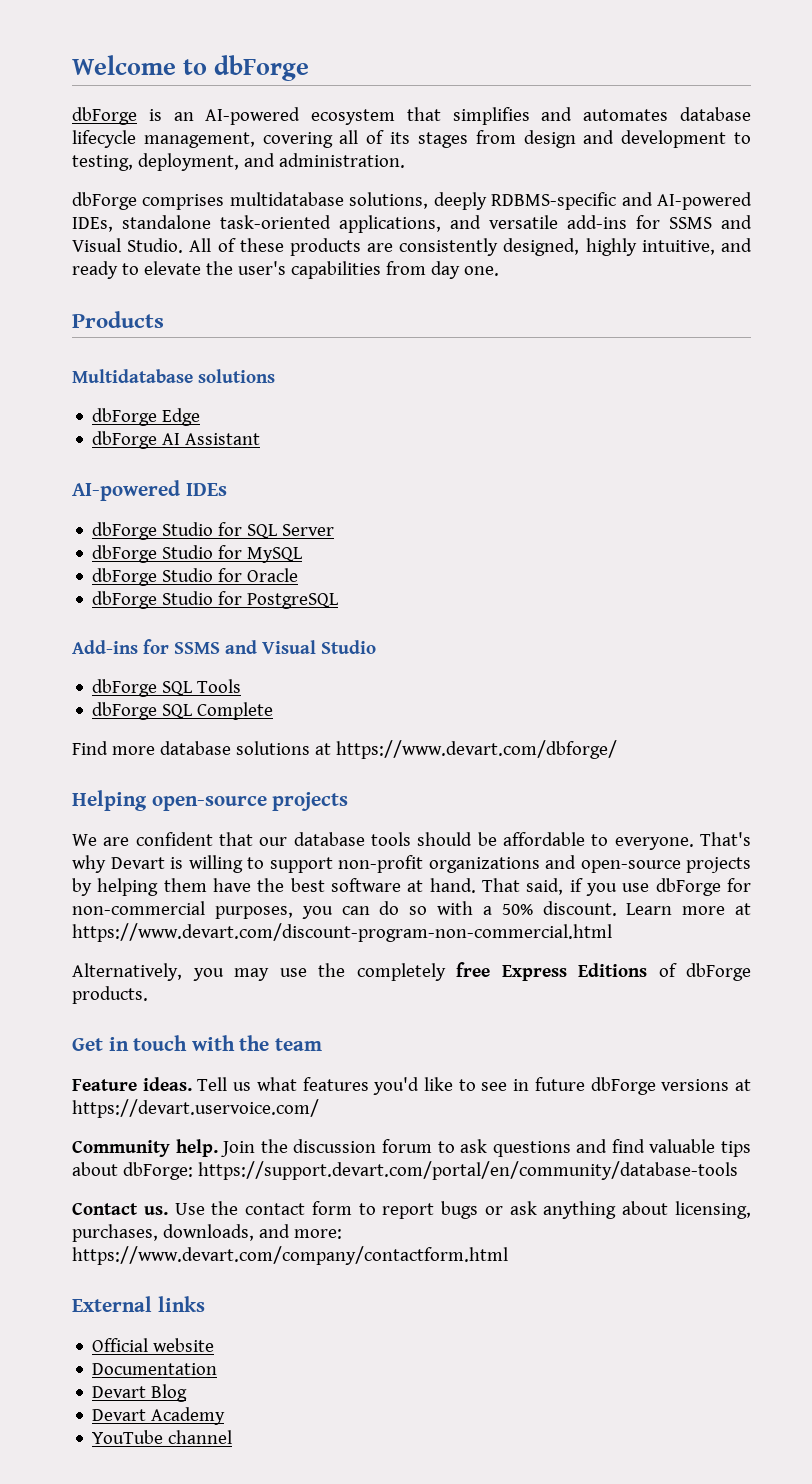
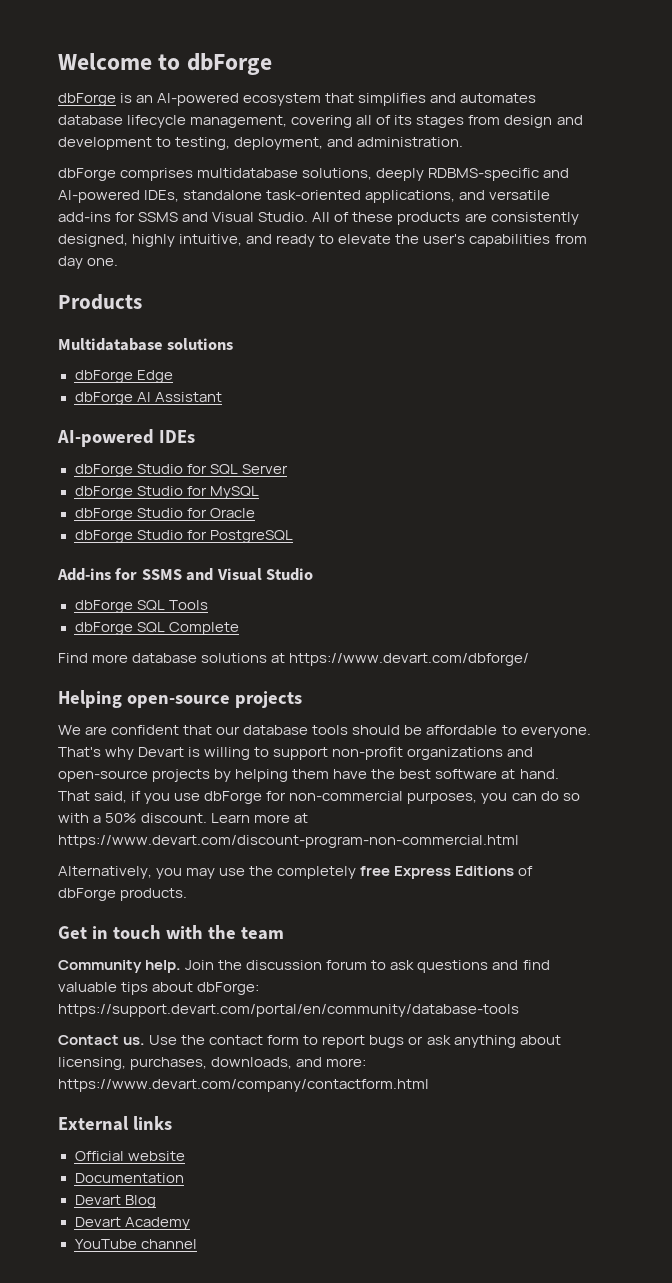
- Feature ideas. Tell us what features you'd like to see in future dbForge versions at https://devart.uservoice.com/

